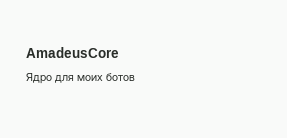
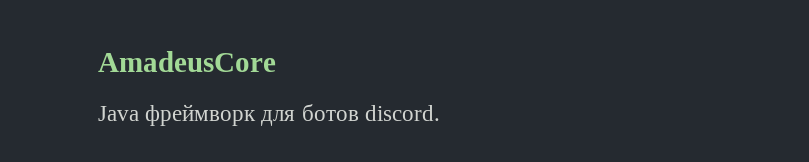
- Ядро для моих ботов
+ Java фреймворк для ботов discord.

